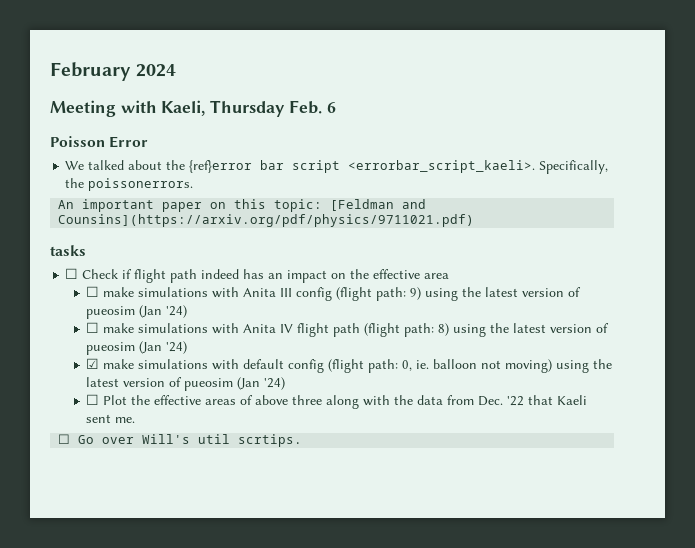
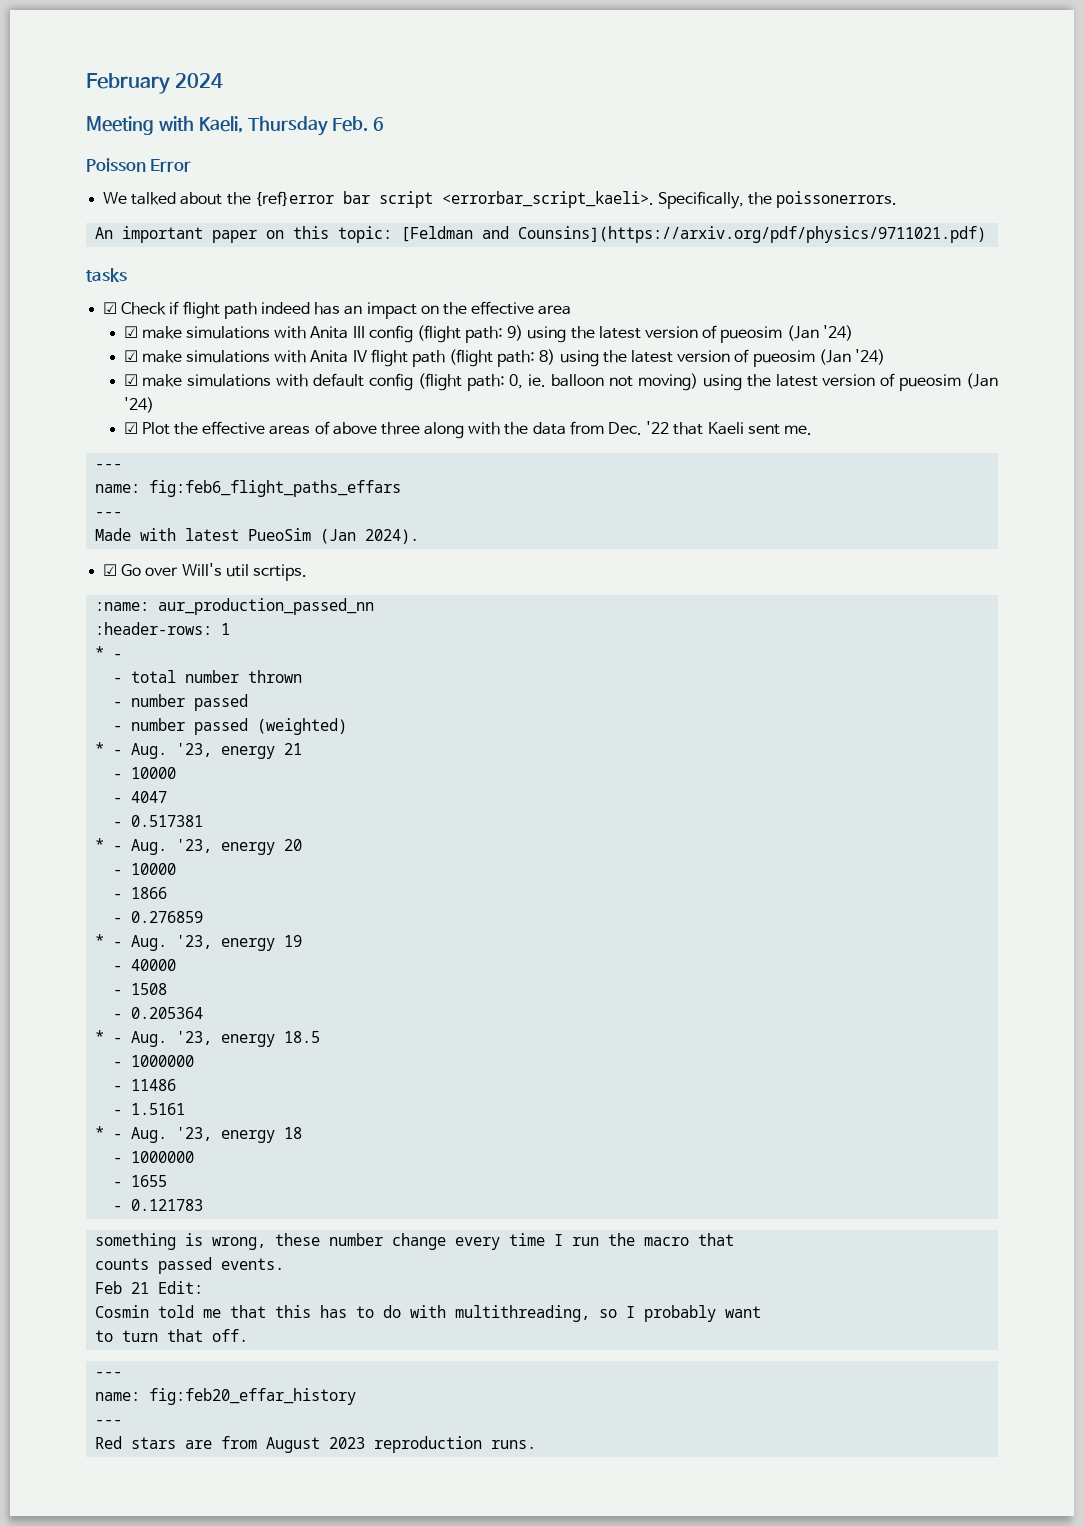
- ☐ Check if flight path indeed has an impact on the effective area
+ ☑ Check if flight path indeed has an impact on the effective area
- ☐ make simulations with Anita III config (flight path: 9) using the latest version of pueosim (Jan '24)
+ ☑ make simulations with Anita III config (flight path: 9) using the latest version of pueosim (Jan '24)
- ☐ make simulations with Anita IV flight path (flight path: 8) using the latest version of pueosim (Jan '24)
+ ☑ make simulations with Anita IV flight path (flight path: 8) using the latest version of pueosim (Jan '24)
- ☐ Plot the effective areas of above three along with the data from Dec. '22 that Kaeli sent me.
- ☐ Go over Will's util scrtips.
+ ☑ Plot the effective areas of above three along with the data from Dec. '22 that Kaeli sent me.
+ ---
+ name: fig:feb6_flight_paths_effars
+ ---
+ Made with latest PueoSim (Jan 2024).
+ ☑ Go over Will's util scrtips.
+ :name: aur_production_passed_nn
+ :header-rows: 1
+ * -
+ - total number thrown
+ - number passed
+ - number passed (weighted)
+ * - Aug. '23, energy 21
+ - 10000
+ - 4047
+ - 0.517381
+ * - Aug. '23, energy 20
+ - 10000
+ - 1866
+ - 0.276859
+ * - Aug. '23, energy 19
+ - 40000
+ - 1508
+ - 0.205364
+ * - Aug. '23, energy 18.5
+ - 1000000
+ - 11486
+ - 1.5161
+ * - Aug. '23, energy 18
+ - 1000000
+ - 1655
+ - 0.121783
+ something is wrong, these number change every time I run the macro that
+ counts passed events.
+ Feb 21 Edit:
+ Cosmin told me that this has to do with multithreading, so I probably want
+ to turn that off.
+ ---
+ name: fig:feb20_effar_history
+ ---
+ Red stars are from August 2023 reproduction runs.

